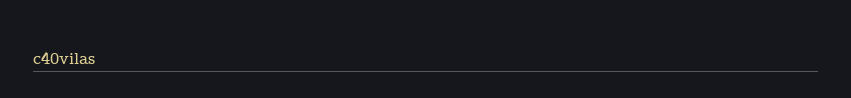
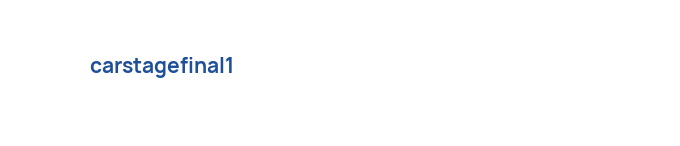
- c40vilas
+ carstagefinal1

